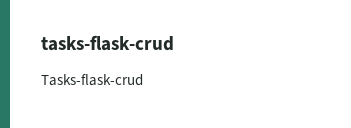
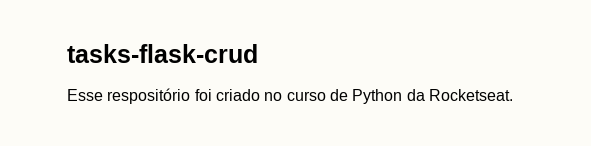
- Tasks-flask-crud
+ Esse respositório foi criado no curso de Python da Rocketseat.

